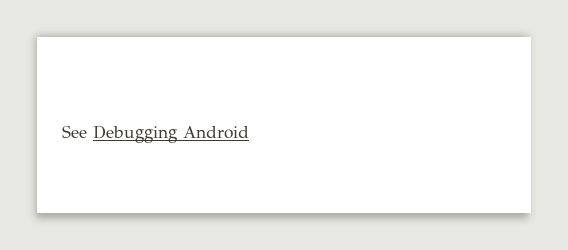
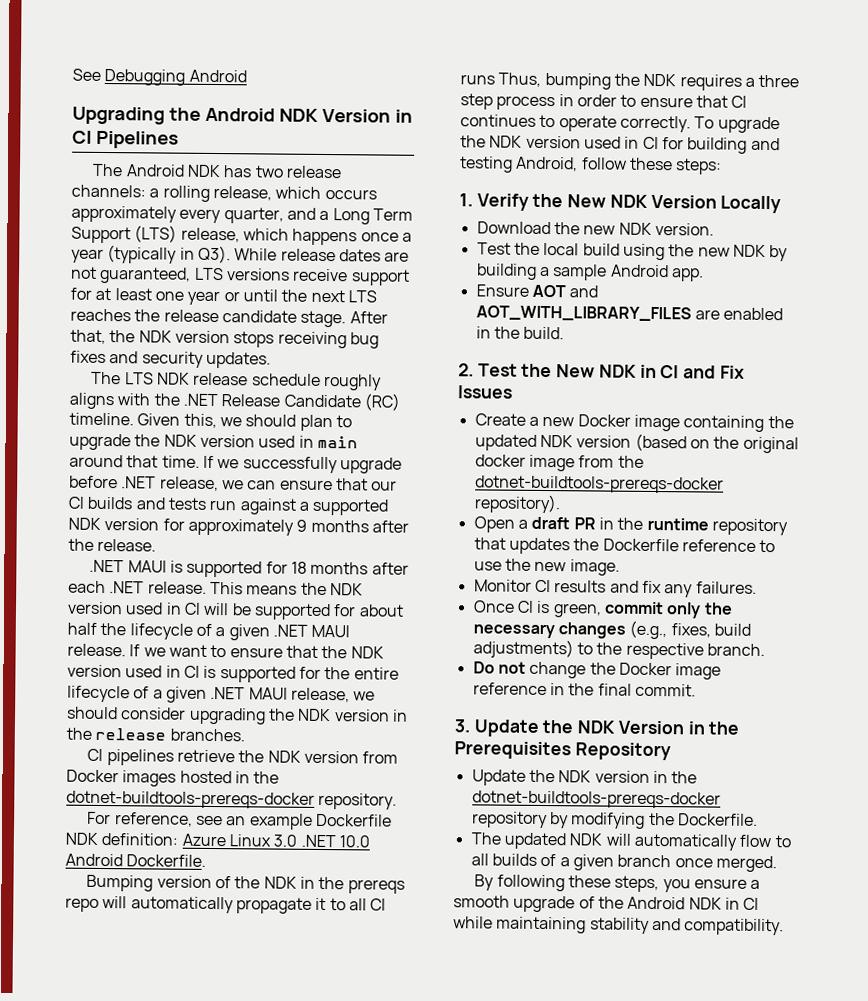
+ Upgrading the Android NDK Version in CI Pipelines
+ The Android NDK has two release channels: a rolling release, which occurs approximately every quarter, and a Long Term Support (LTS) release, which happens once a year (typically in Q3). While release dates are not guaranteed, LTS versions receive support for at least one year or until the next LTS reaches the release candidate stage. After that, the NDK version stops receiving bug fixes and security updates.
+ The LTS NDK release schedule roughly aligns with the .NET Release Candidate (RC) timeline. Given this, we should plan to upgrade the NDK version used in main around that time. If we successfully upgrade before .NET release, we can ensure that our CI builds and tests run against a supported NDK version for approximately 9 months after the release.
+ .NET MAUI is supported for 18 months after each .NET release. This means the NDK version used in CI will be supported for about half the lifecycle of a given .NET MAUI release. If we want to ensure that the NDK version used in CI is supported for the entire lifecycle of a given .NET MAUI release, we should consider upgrading the NDK version in the release branches.
+ CI pipelines retrieve the NDK version from Docker images hosted in the dotnet-buildtools-prereqs-docker repository.
+ For reference, see an example Dockerfile NDK definition: Azure Linux 3.0 .NET 10.0 Android Dockerfile.
+ Bumping version of the NDK in the prereqs repo will automatically propagate it to all CI runs Thus, bumping the NDK requires a three step process in order to ensure that CI continues to operate correctly. To upgrade the NDK version used in CI for building and testing Android, follow these steps:
+ 1. Verify the New NDK Version Locally
+ Download the new NDK version.
+ Test the local build using the new NDK by building a sample Android app.
+ Ensure AOT and AOT_WITH_LIBRARY_FILES are enabled in the build.
+ 2. Test the New NDK in CI and Fix Issues
+ Create a new Docker image containing the updated NDK version (based on the original docker image from the dotnet-buildtools-prereqs-docker repository).
+ Open a draft PR in the runtime repository that updates the Dockerfile reference to use the new image.
+ Monitor CI results and fix any failures.
+ Once CI is green, commit only the necessary changes (e.g., fixes, build adjustments) to the respective branch.
+ Do not change the Docker image reference in the final commit.
+ 3. Update the NDK Version in the Prerequisites Repository
+ Update the NDK version in the dotnet-buildtools-prereqs-docker repository by modifying the Dockerfile.
+ The updated NDK will automatically flow to all builds of a given branch once merged.
+ By following these steps, you ensure a smooth upgrade of the Android NDK in CI while maintaining stability and compatibility.

